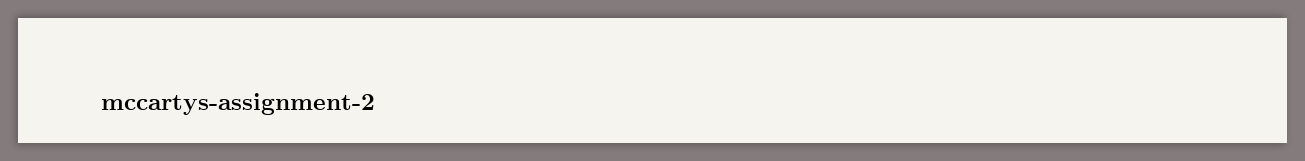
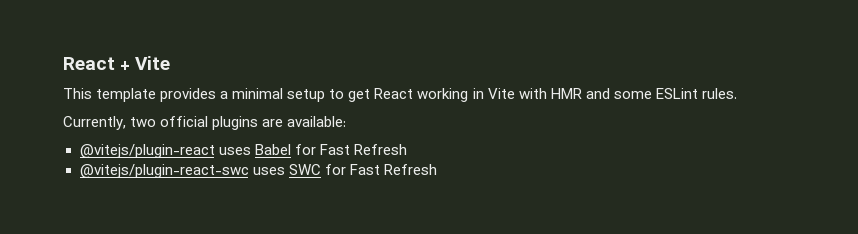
- mccartys-assignment-2
+ React + Vite
+ This template provides a minimal setup to get React working in Vite with HMR and some ESLint rules.
+ Currently, two official plugins are available:
+ @vitejs/plugin-react uses Babel for Fast Refresh
+ @vitejs/plugin-react-swc uses SWC for Fast Refresh

